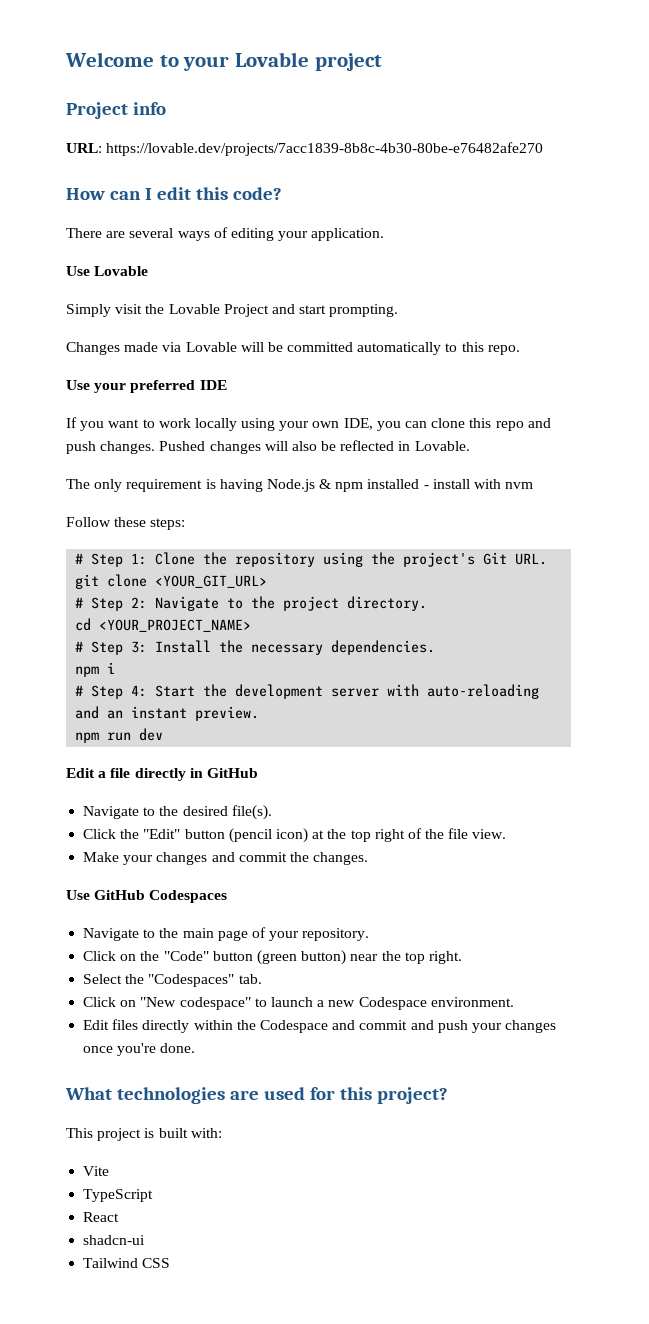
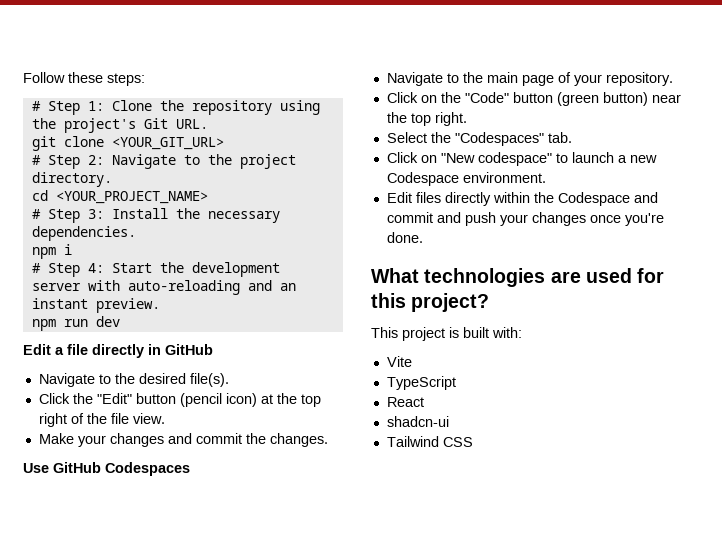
- Welcome to your Lovable project
- Project info
- URL: https://lovable.dev/projects/7acc1839-8b8c-4b30-80be-e76482afe270
- How can I edit this code?
- There are several ways of editing your application.
- Use Lovable
- Simply visit the Lovable Project and start prompting.
- Changes made via Lovable will be committed automatically to this repo.
- Use your preferred IDE
- If you want to work locally using your own IDE, you can clone this repo and push changes. Pushed changes will also be reflected in Lovable.
- The only requirement is having Node.js & npm installed - install with nvm

